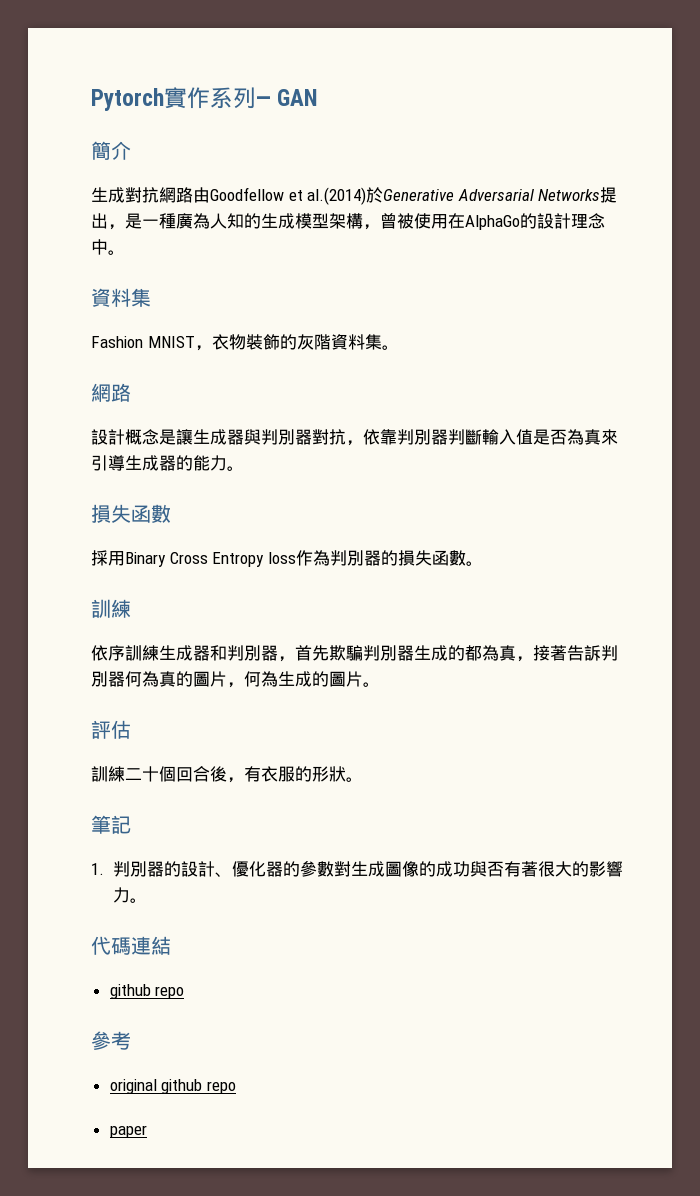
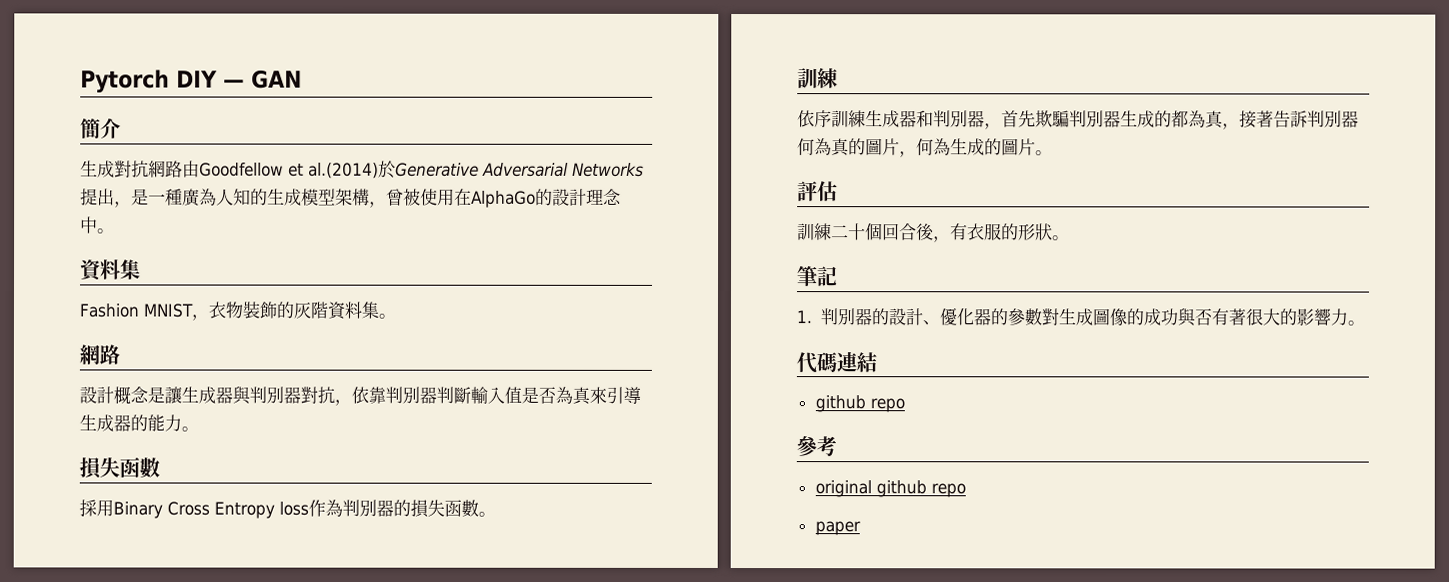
- Pytorch實作系列— GAN
+ Pytorch DIY — GAN

